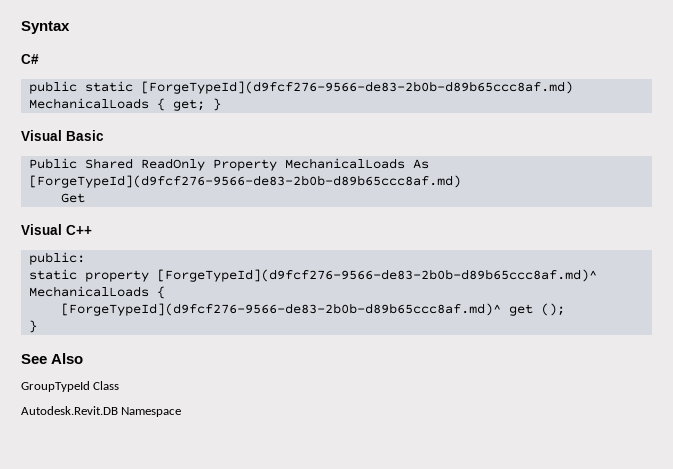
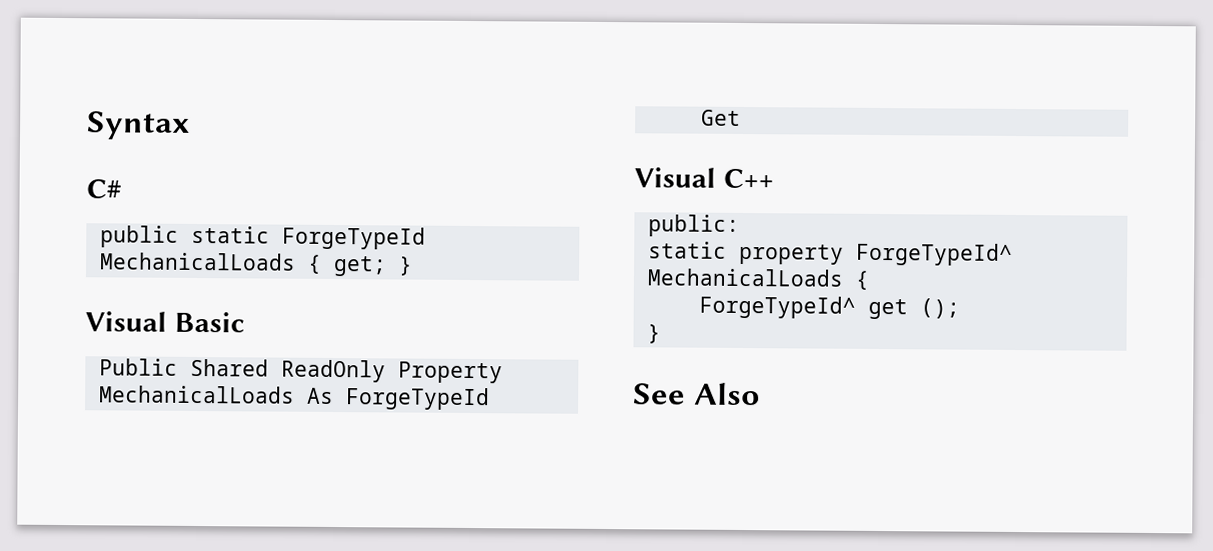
- public static [ForgeTypeId](d9fcf276-9566-de83-2b0b-d89b65ccc8af.md) MechanicalLoads { get; }
+ public static ForgeTypeId MechanicalLoads { get; }
- Public Shared ReadOnly Property MechanicalLoads As [ForgeTypeId](d9fcf276-9566-de83-2b0b-d89b65ccc8af.md)
+ Public Shared ReadOnly Property MechanicalLoads As ForgeTypeId
- static property [ForgeTypeId](d9fcf276-9566-de83-2b0b-d89b65ccc8af.md)^ MechanicalLoads {
+ static property ForgeTypeId^ MechanicalLoads {
- [ForgeTypeId](d9fcf276-9566-de83-2b0b-d89b65ccc8af.md)^ get ();
+ ForgeTypeId^ get ();
- GroupTypeId Class
- Autodesk.Revit.DB Namespace

